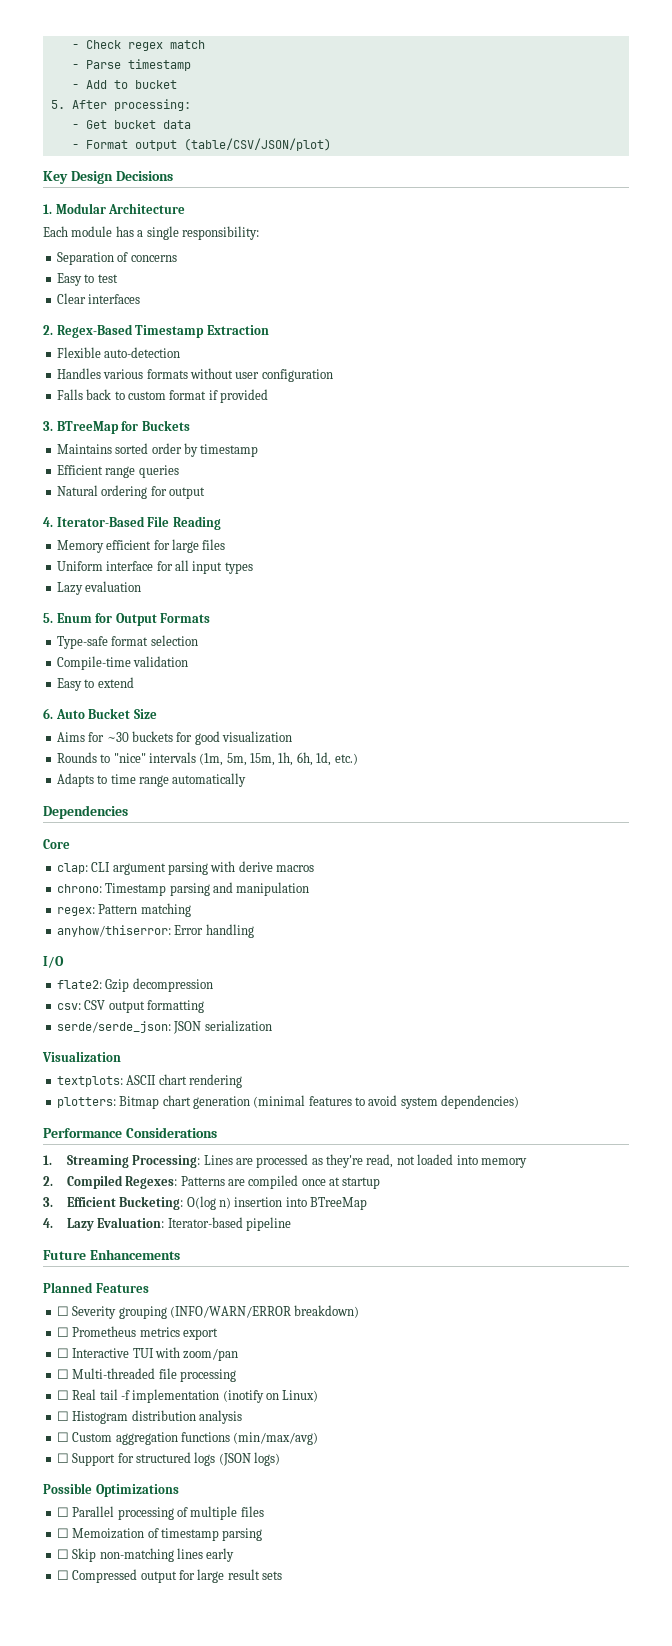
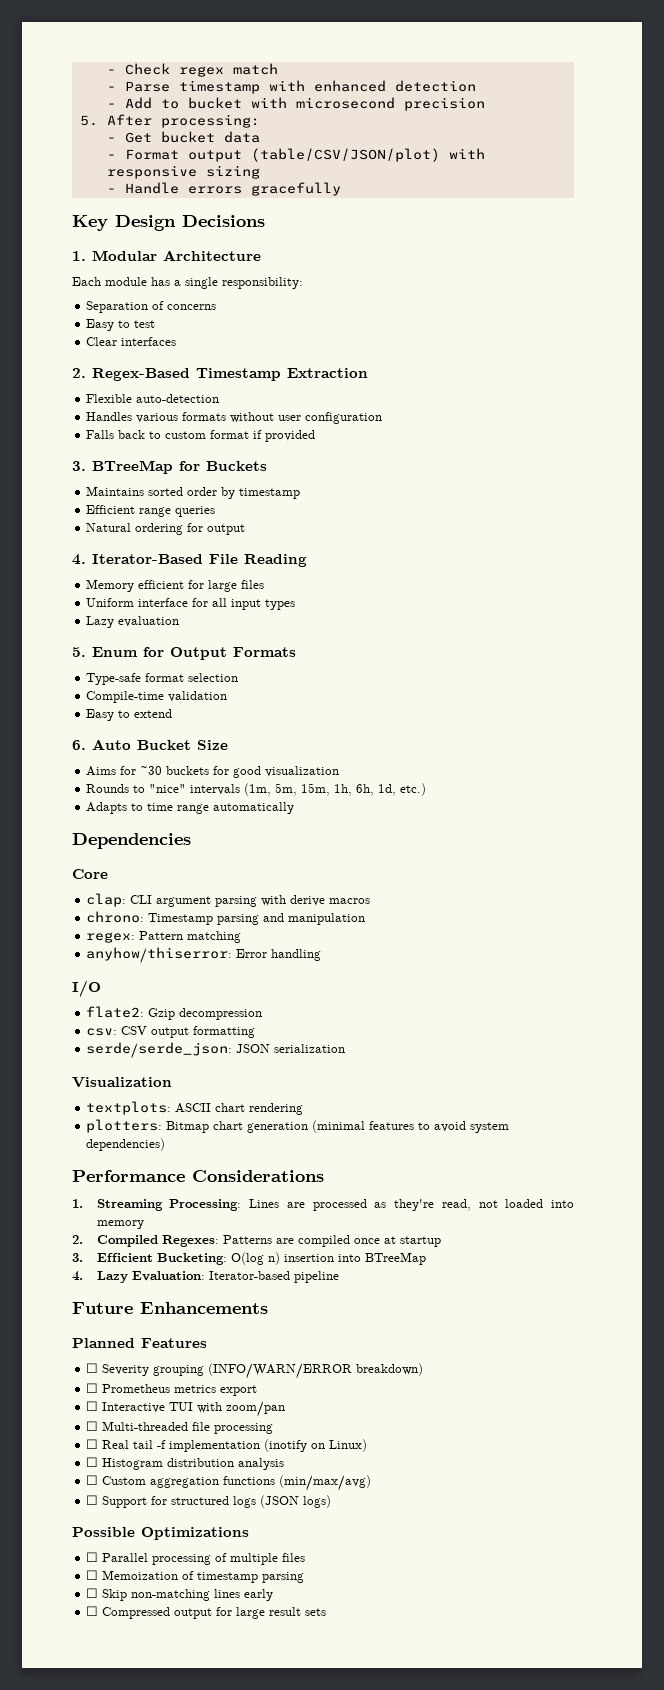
- - Parse timestamp
+ - Parse timestamp with enhanced detection
- - Add to bucket
+ - Add to bucket with microsecond precision
- - Format output (table/CSV/JSON/plot)
+ - Format output (table/CSV/JSON/plot) with responsive sizing
+ - Handle errors gracefully

